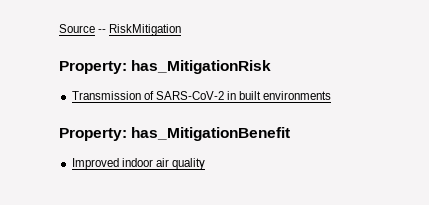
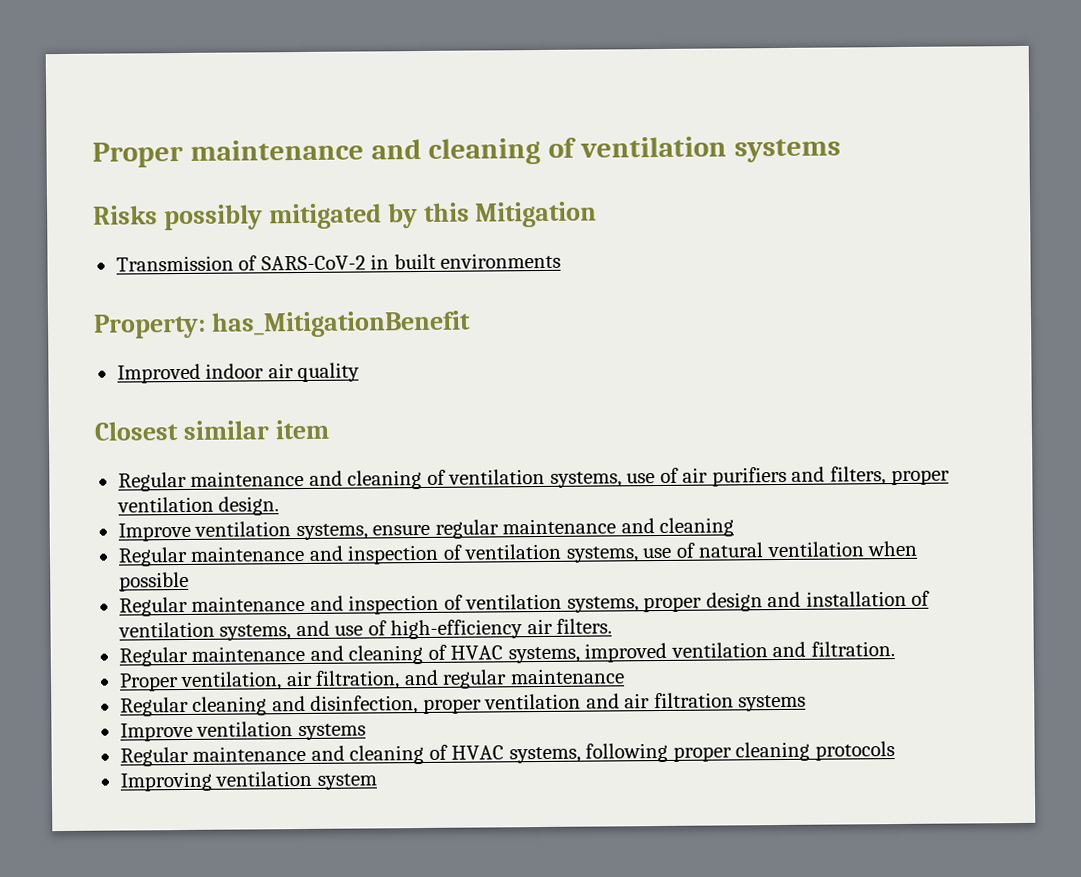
- Source -- RiskMitigation
- Property: has_MitigationRisk
+ Proper maintenance and cleaning of ventilation systems
+ Risks possibly mitigated by this Mitigation
+ Closest similar item
+ Regular maintenance and cleaning of ventilation systems, use of air purifiers and filters, proper ventilation design.
+ Improve ventilation systems, ensure regular maintenance and cleaning
+ Regular maintenance and inspection of ventilation systems, use of natural ventilation when possible
+ Regular maintenance and inspection of ventilation systems, proper design and installation of ventilation systems, and use of high-efficiency air filters.
+ Regular maintenance and cleaning of HVAC systems, improved ventilation and filtration.
+ Proper ventilation, air filtration, and regular maintenance
+ Regular cleaning and disinfection, proper ventilation and air filtration systems
+ Improve ventilation systems
+ Regular maintenance and cleaning of HVAC systems, following proper cleaning protocols
+ Improving ventilation system

